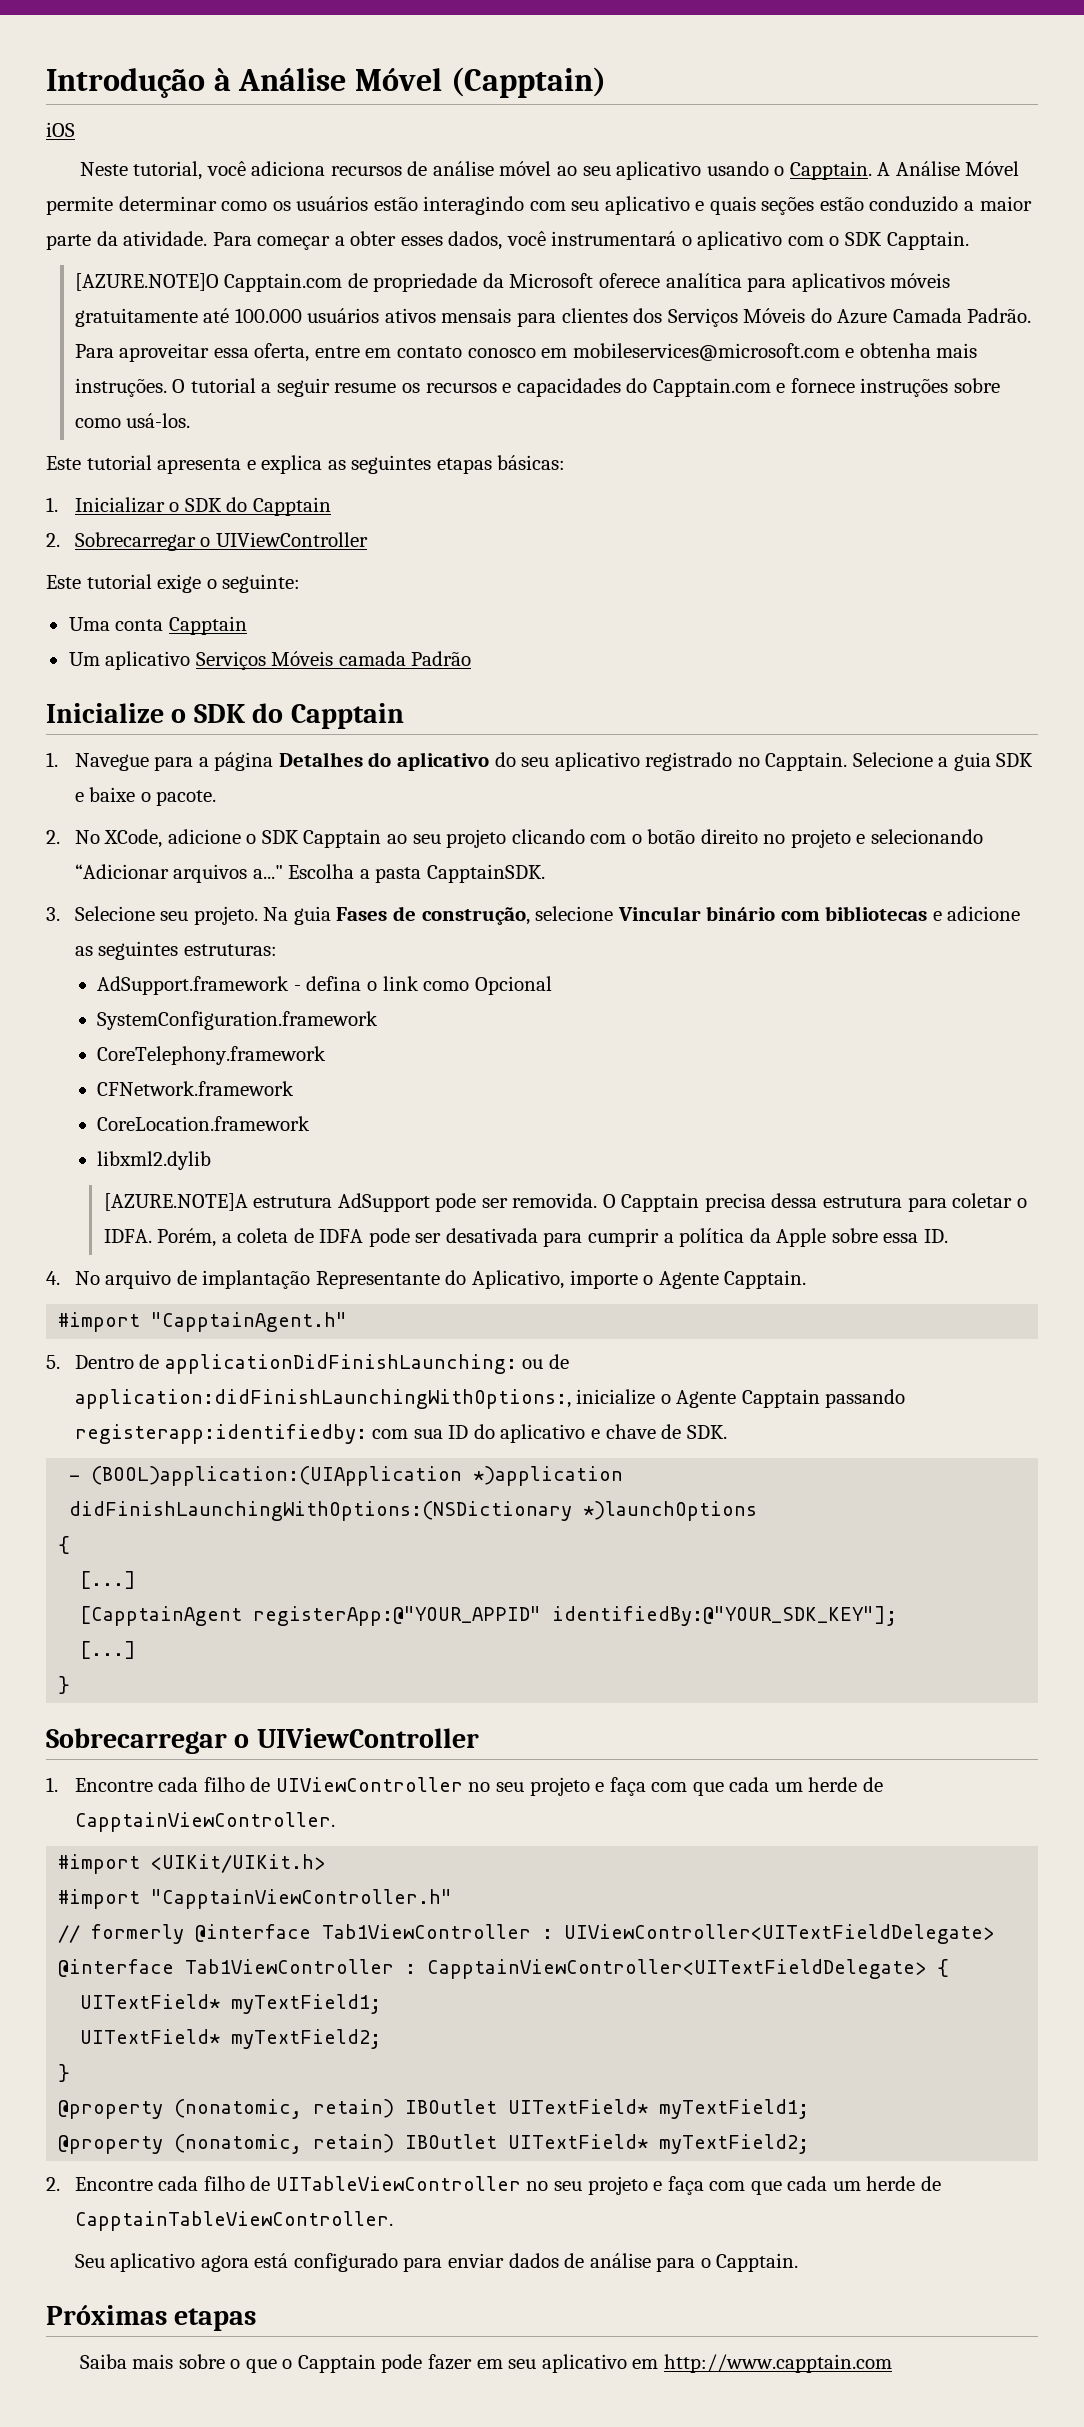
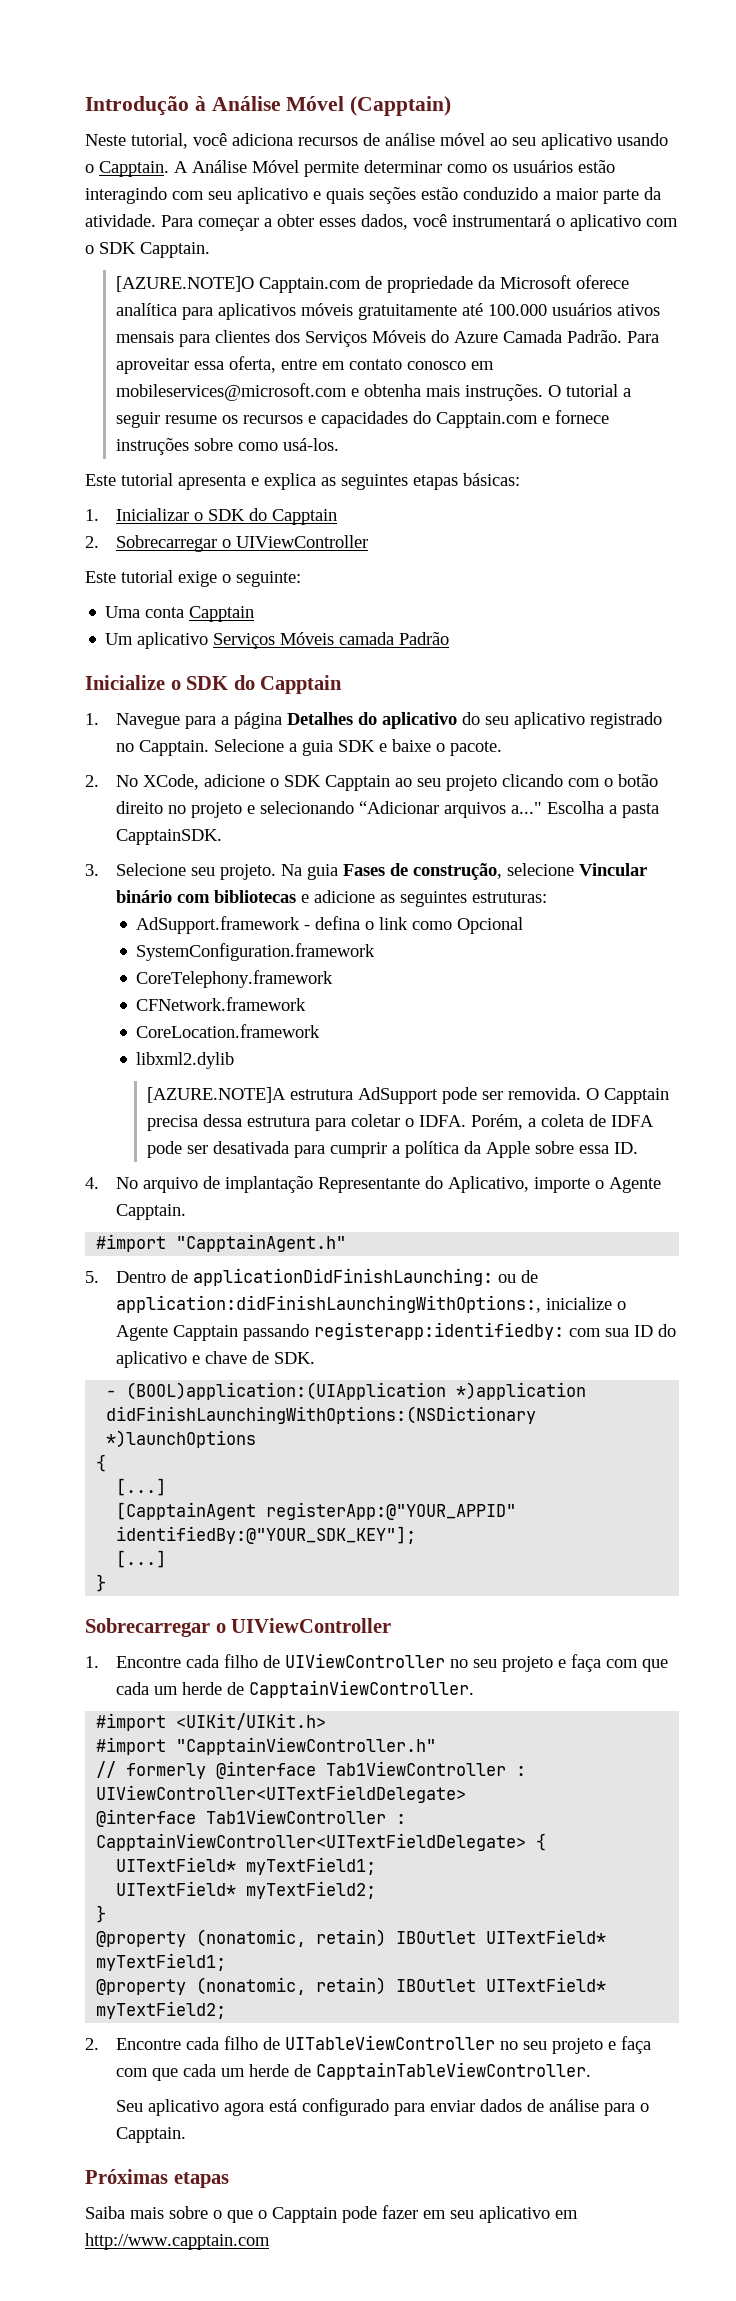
- iOS

